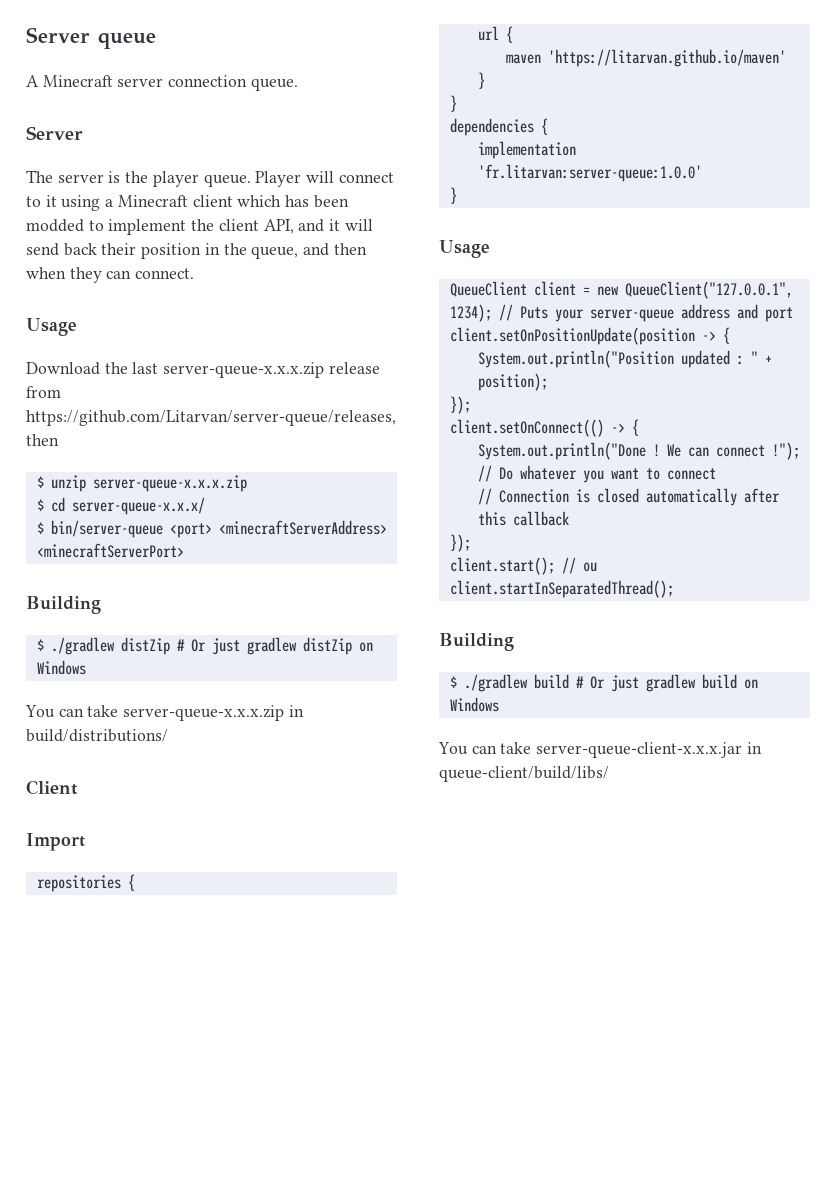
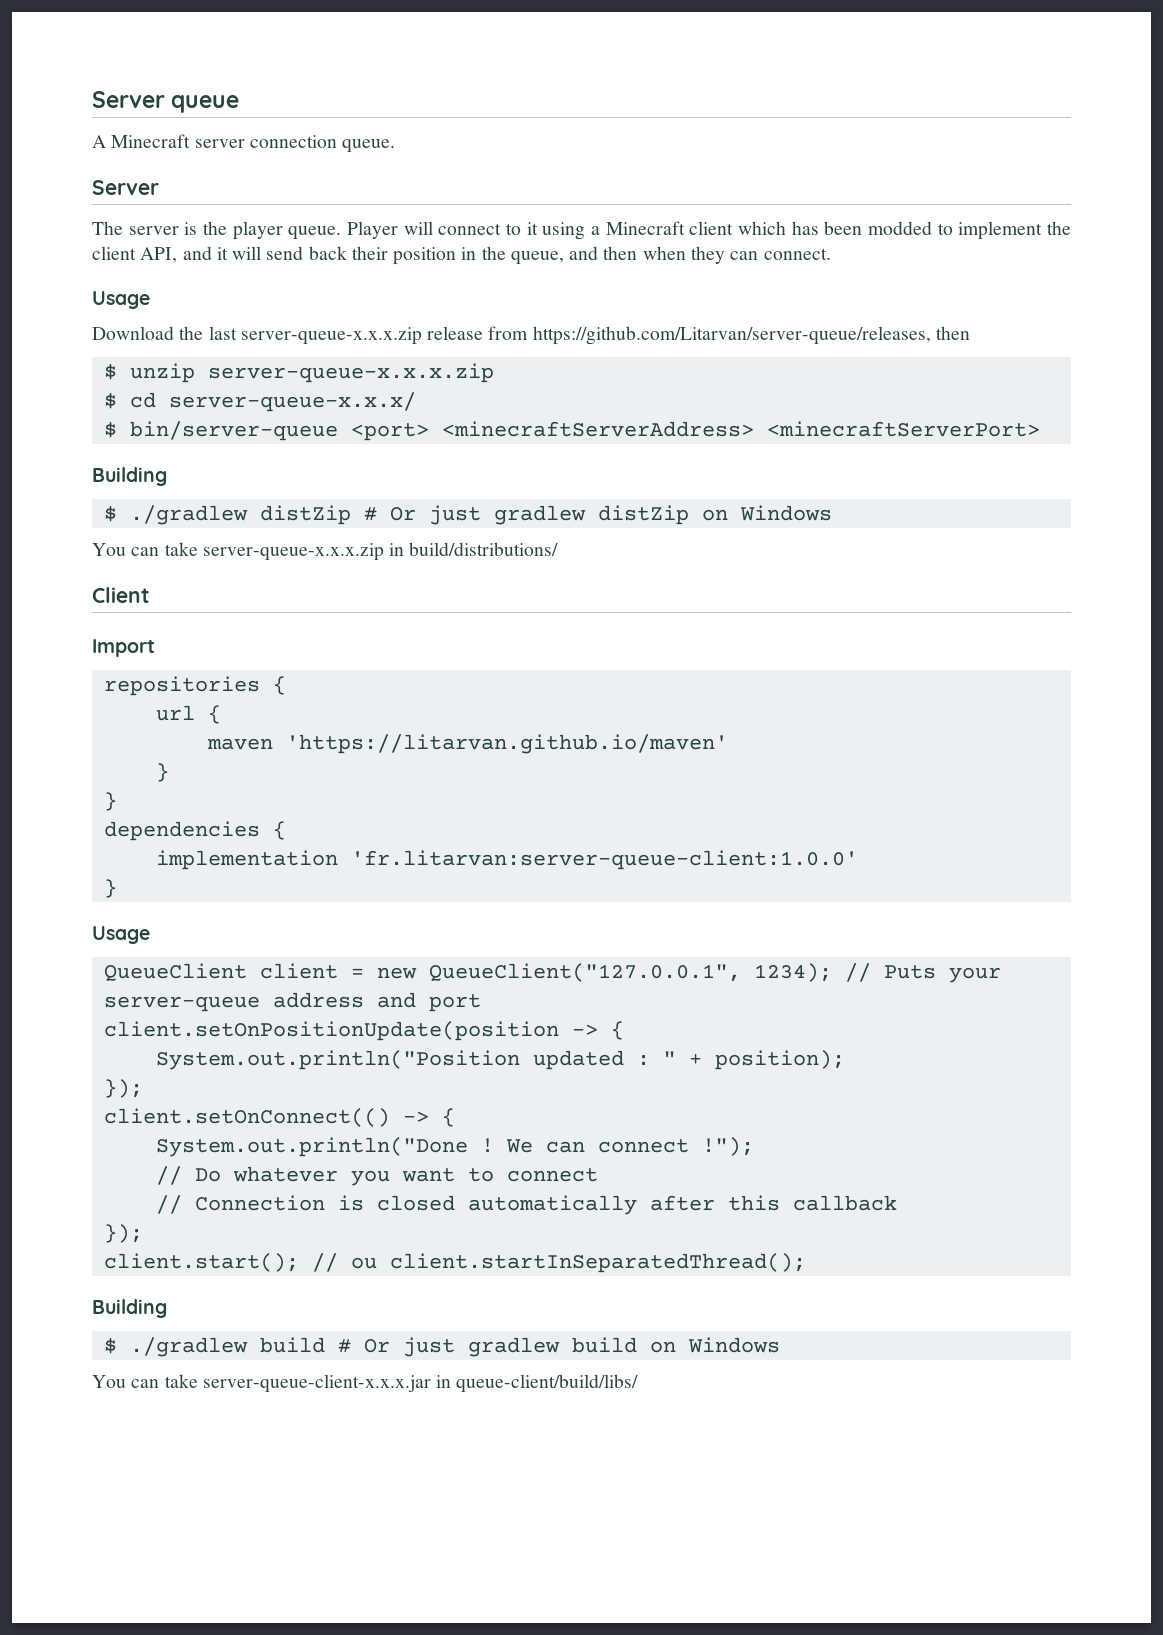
- implementation 'fr.litarvan:server-queue:1.0.0'
+ implementation 'fr.litarvan:server-queue-client:1.0.0'

